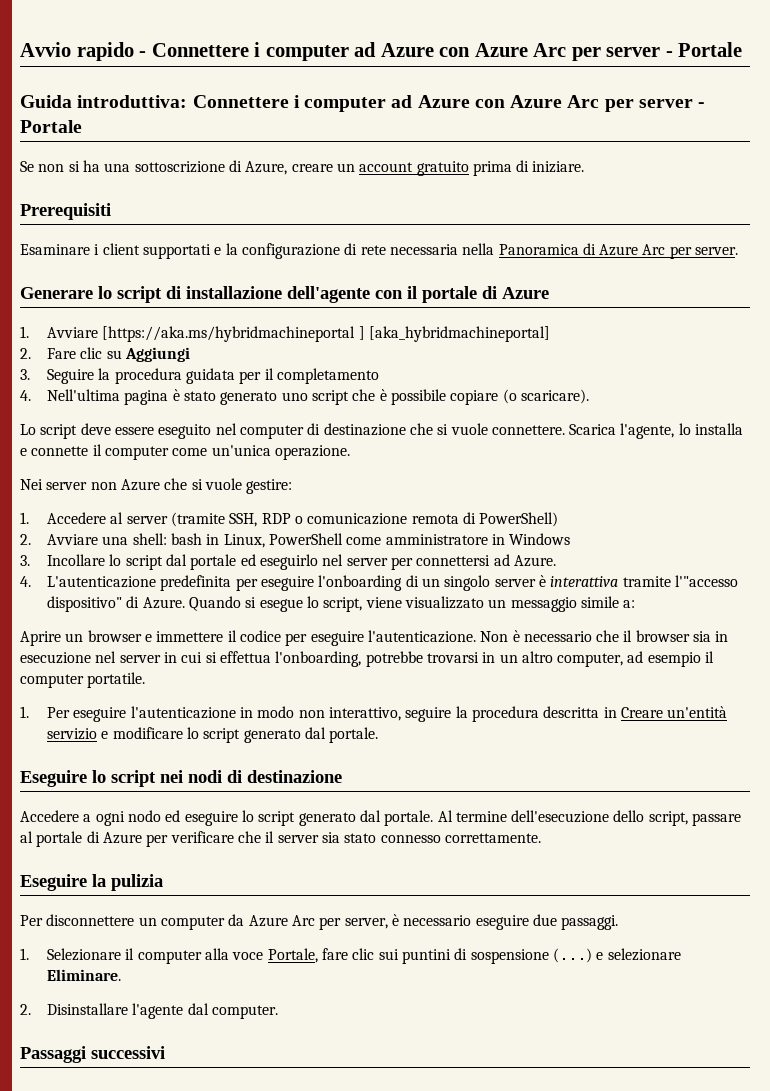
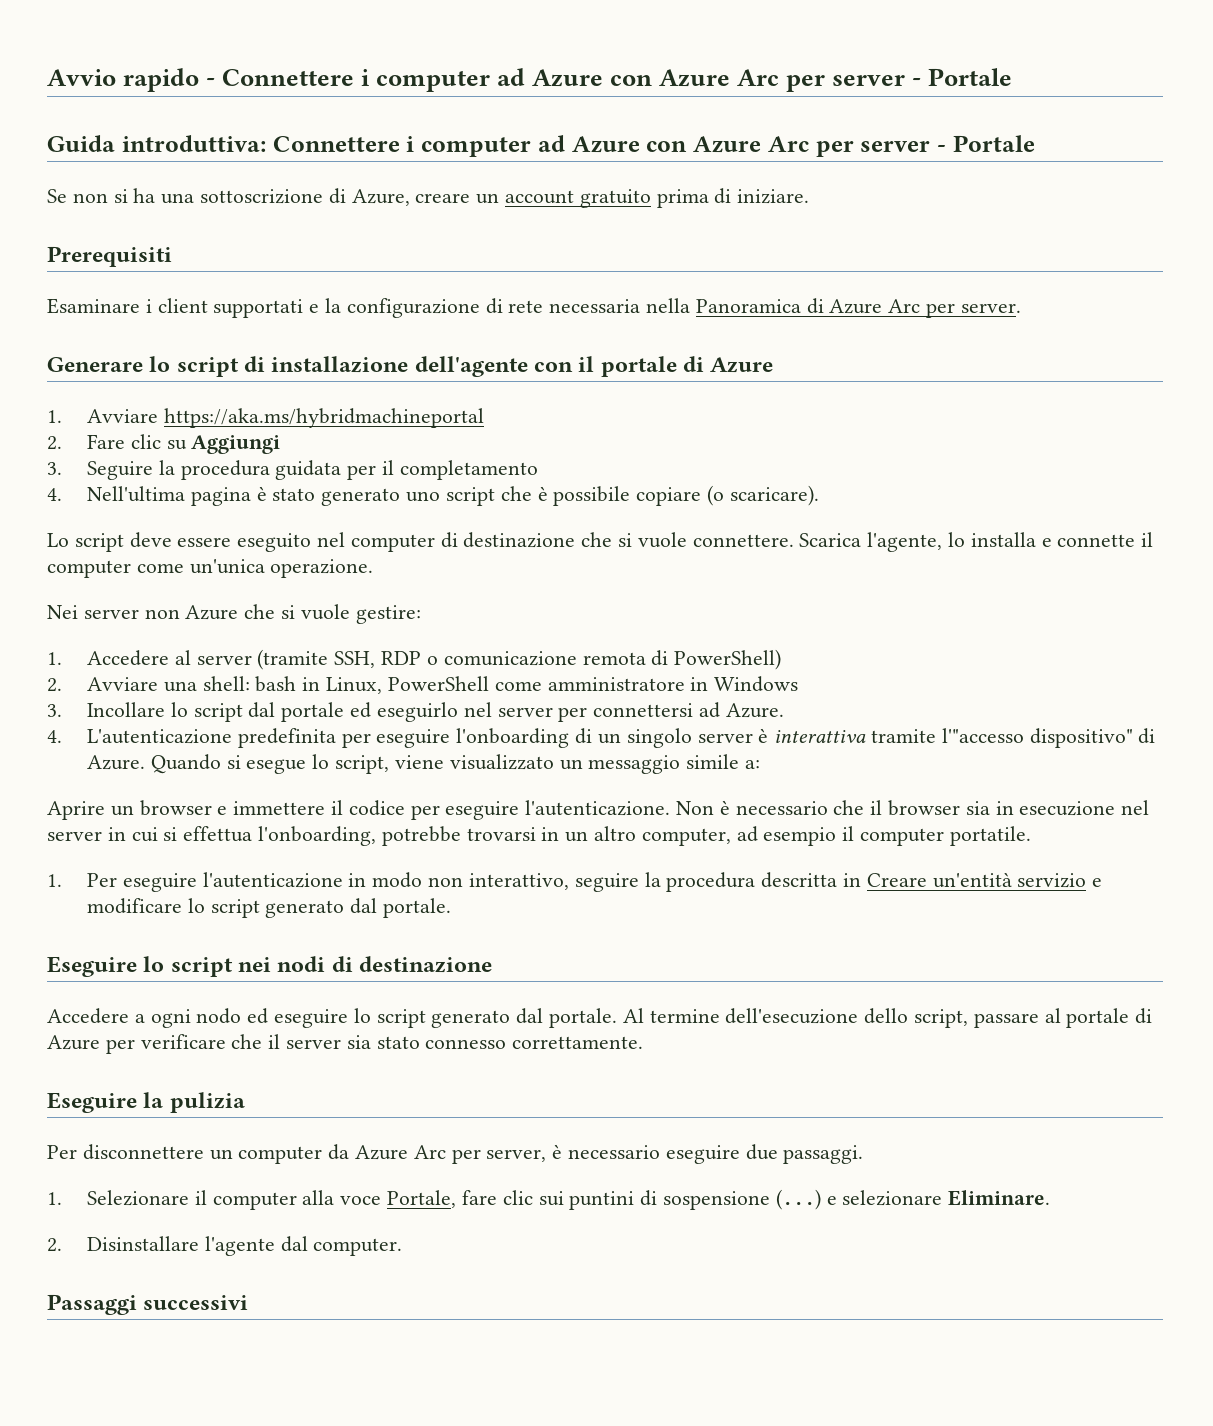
- 1. Avviare [https://aka.ms/hybridmachineportal ] [aka_hybridmachineportal]
+ 1. Avviare https://aka.ms/hybridmachineportal

